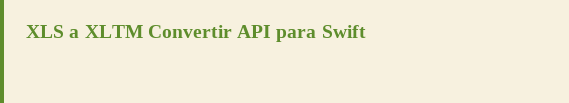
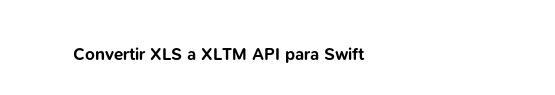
- XLS a XLTM Convertir API para Swift
+ Convertir XLS a XLTM API para Swift

